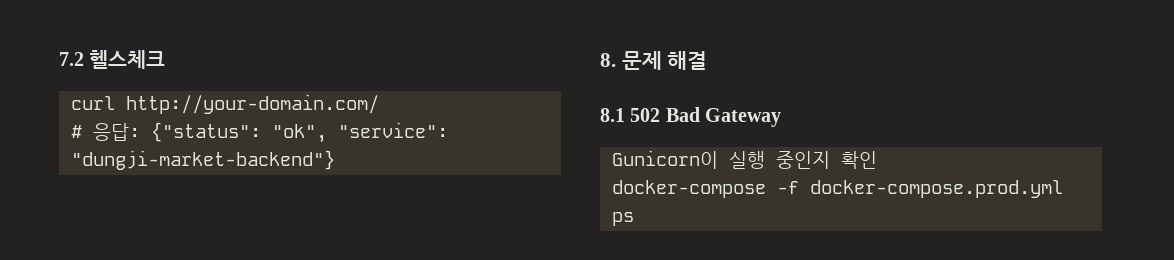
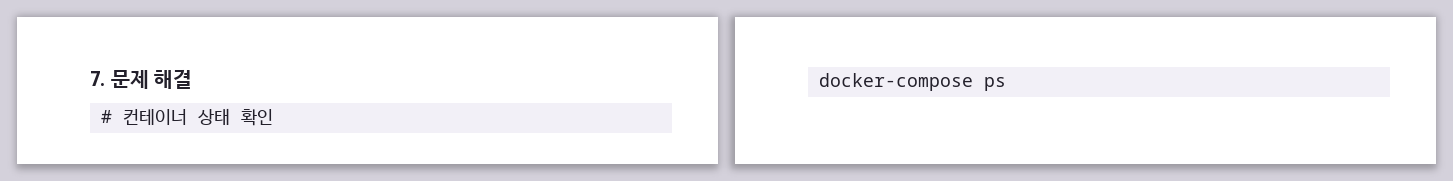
- 7.2 헬스체크
- curl http://your-domain.com/
- # 응답: {"status": "ok", "service": "dungji-market-backend"}
- 8. 문제 해결
- 8.1 502 Bad Gateway
- Gunicorn이 실행 중인지 확인
+ 7. 문제 해결
+ # 컨테이너 상태 확인
- docker-compose -f docker-compose.prod.yml ps
+ docker-compose ps

